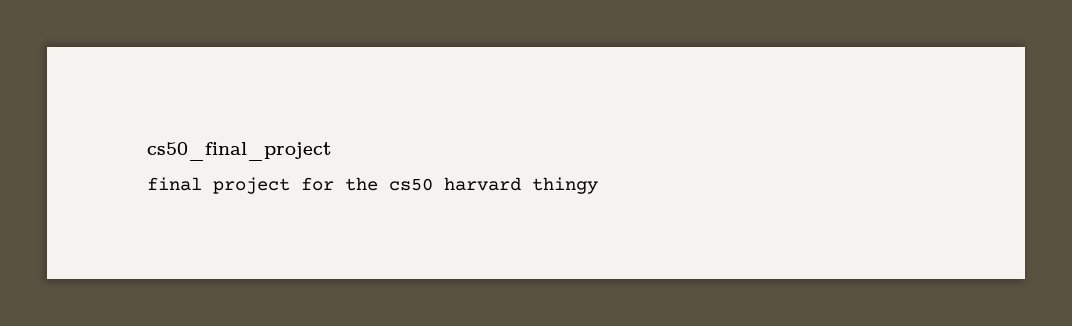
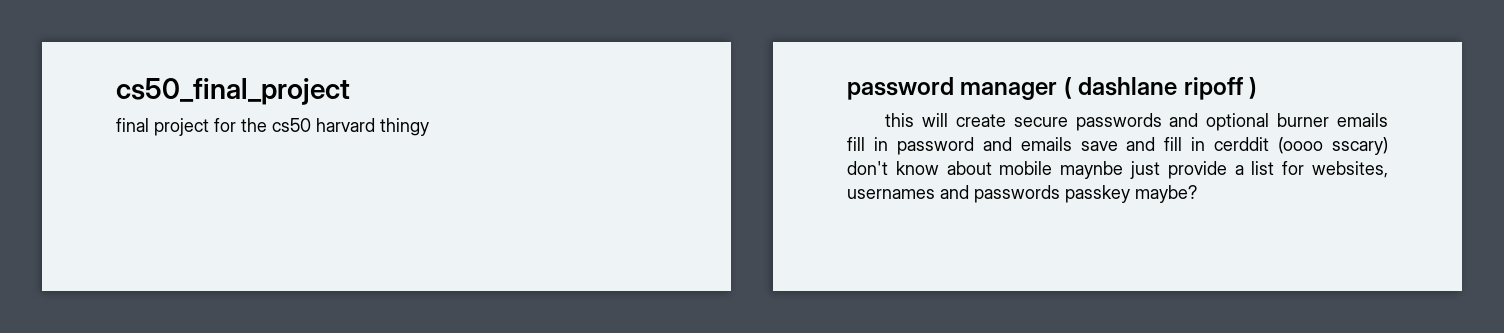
+ password manager ( dashlane ripoff )
+ this will create secure passwords and optional burner emails fill in password and emails save and fill in cerddit (oooo sscary) don't know about mobile maynbe just provide a list for websites, usernames and passwords passkey maybe?

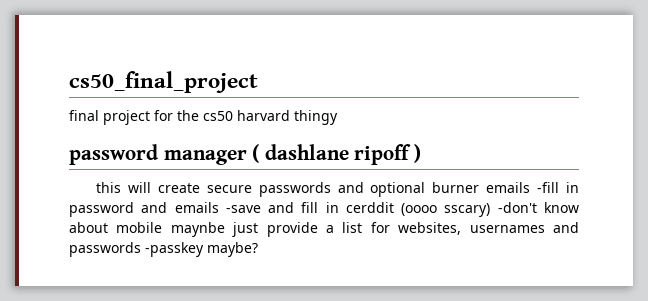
- this will create secure passwords and optional burner emails fill in password and emails save and fill in cerddit (oooo sscary) don't know about mobile maynbe just provide a list for websites, usernames and passwords passkey maybe?
+ this will create secure passwords and optional burner emails -fill in password and emails -save and fill in cerddit (oooo sscary) -don't know about mobile maynbe just provide a list for websites, usernames and passwords -passkey maybe?

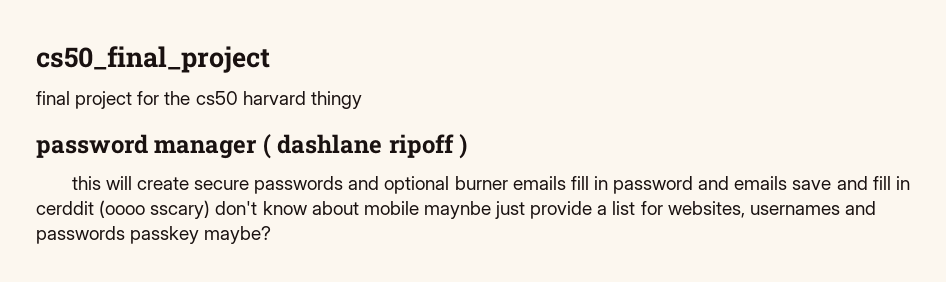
- this will create secure passwords and optional burner emails -fill in password and emails -save and fill in cerddit (oooo sscary) -don't know about mobile maynbe just provide a list for websites, usernames and passwords -passkey maybe?
+ this will create secure passwords and optional burner emails fill in password and emails save and fill in cerddit (oooo sscary) don't know about mobile maynbe just provide a list for websites, usernames and passwords passkey maybe?

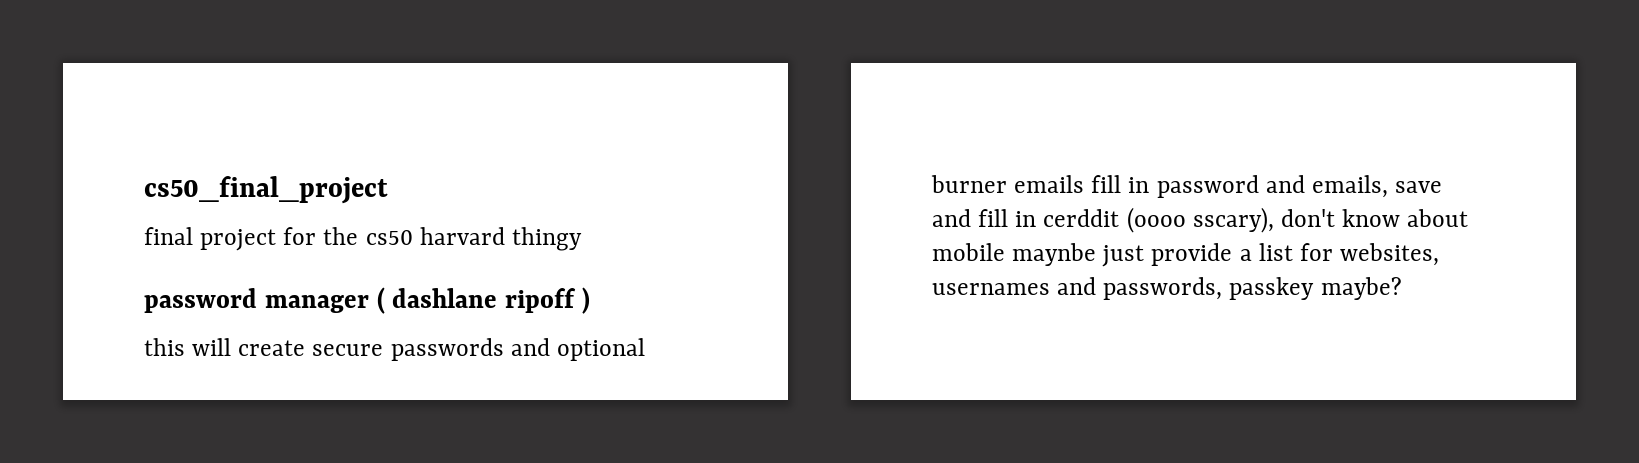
- this will create secure passwords and optional burner emails fill in password and emails save and fill in cerddit (oooo sscary) don't know about mobile maynbe just provide a list for websites, usernames and passwords passkey maybe?
+ this will create secure passwords and optional burner emails fill in password and emails, save and fill in cerddit (oooo sscary), don't know about mobile maynbe just provide a list for websites, usernames and passwords, passkey maybe?

